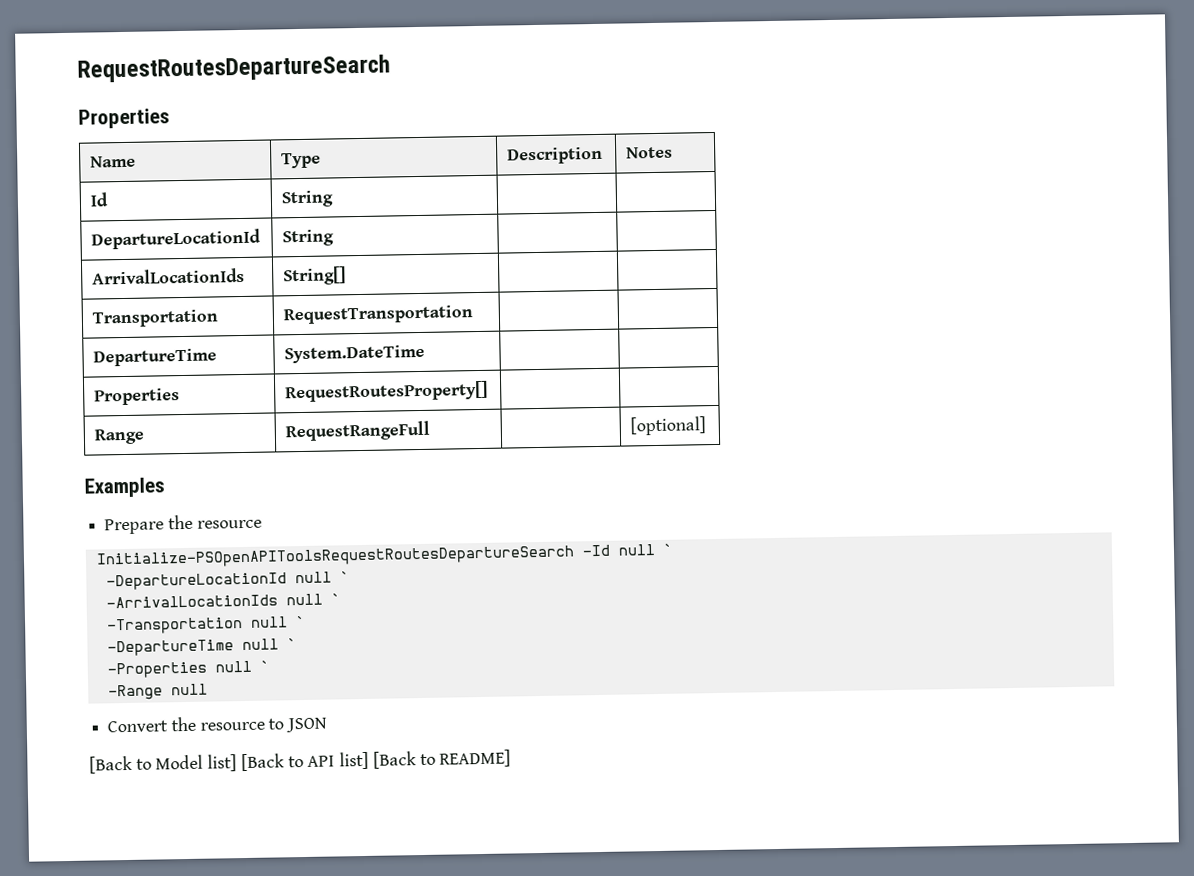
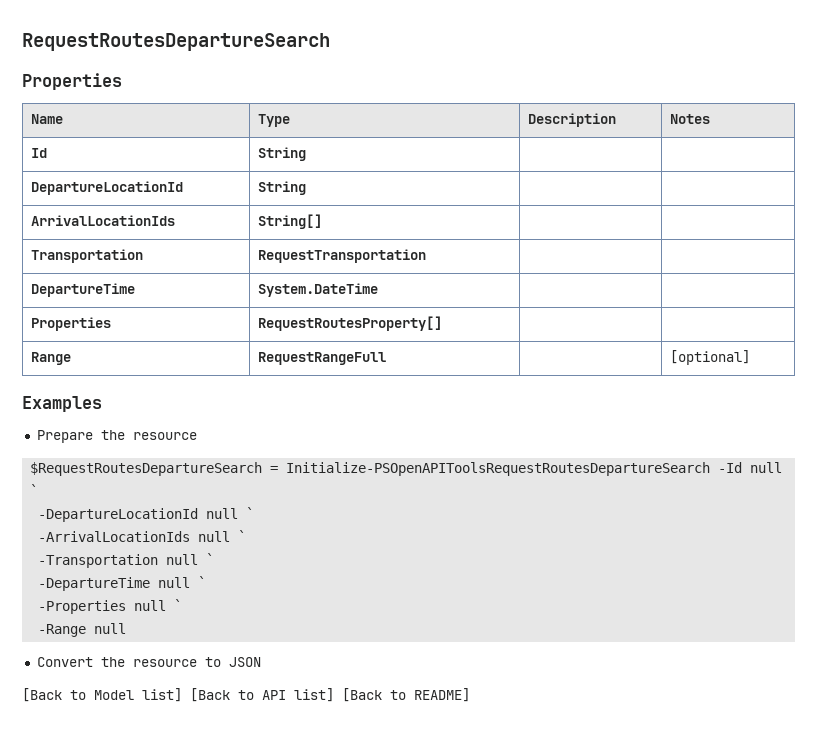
- Initialize-PSOpenAPIToolsRequestRoutesDepartureSearch -Id null `
+ $RequestRoutesDepartureSearch = Initialize-PSOpenAPIToolsRequestRoutesDepartureSearch -Id null `

